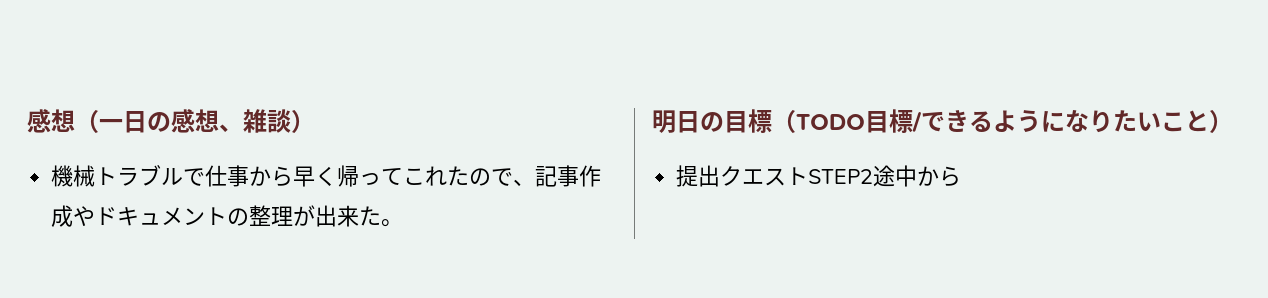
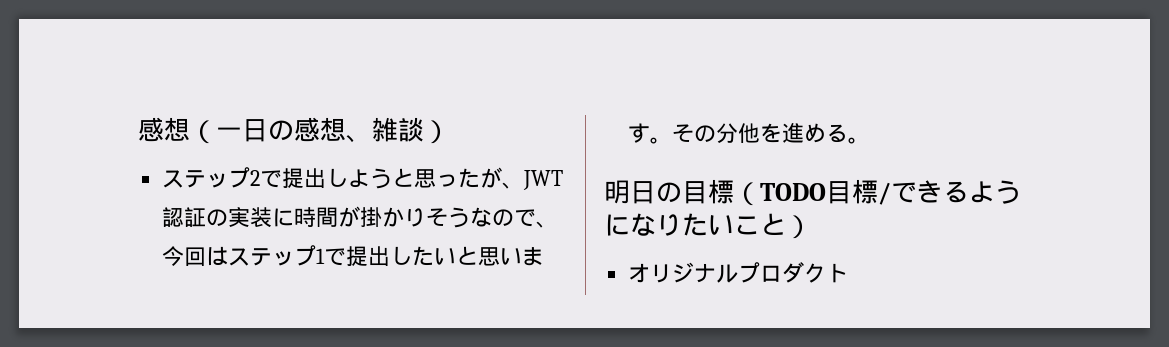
- 機械トラブルで仕事から早く帰ってこれたので、記事作成やドキュメントの整理が出来た。
+ ステップ2で提出しようと思ったが、JWT認証の実装に時間が掛かりそうなので、今回はステップ1で提出したいと思います。その分他を進める。
- 提出クエストSTEP2途中から
+ オリジナルプロダクト

